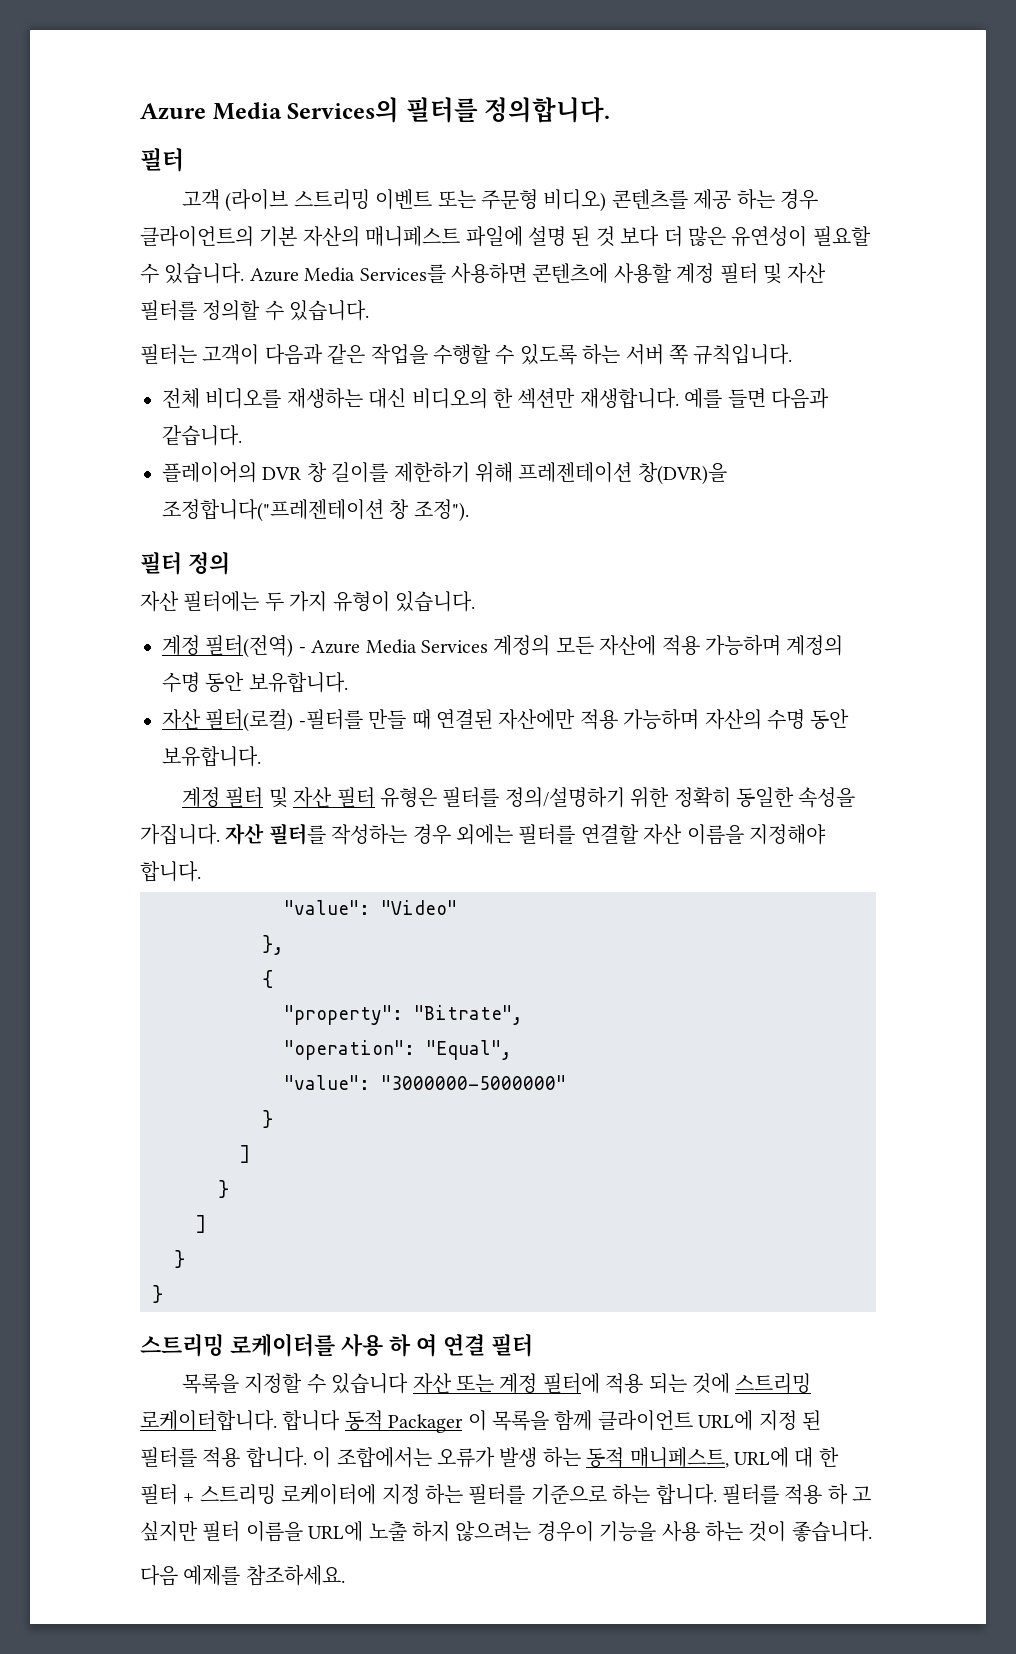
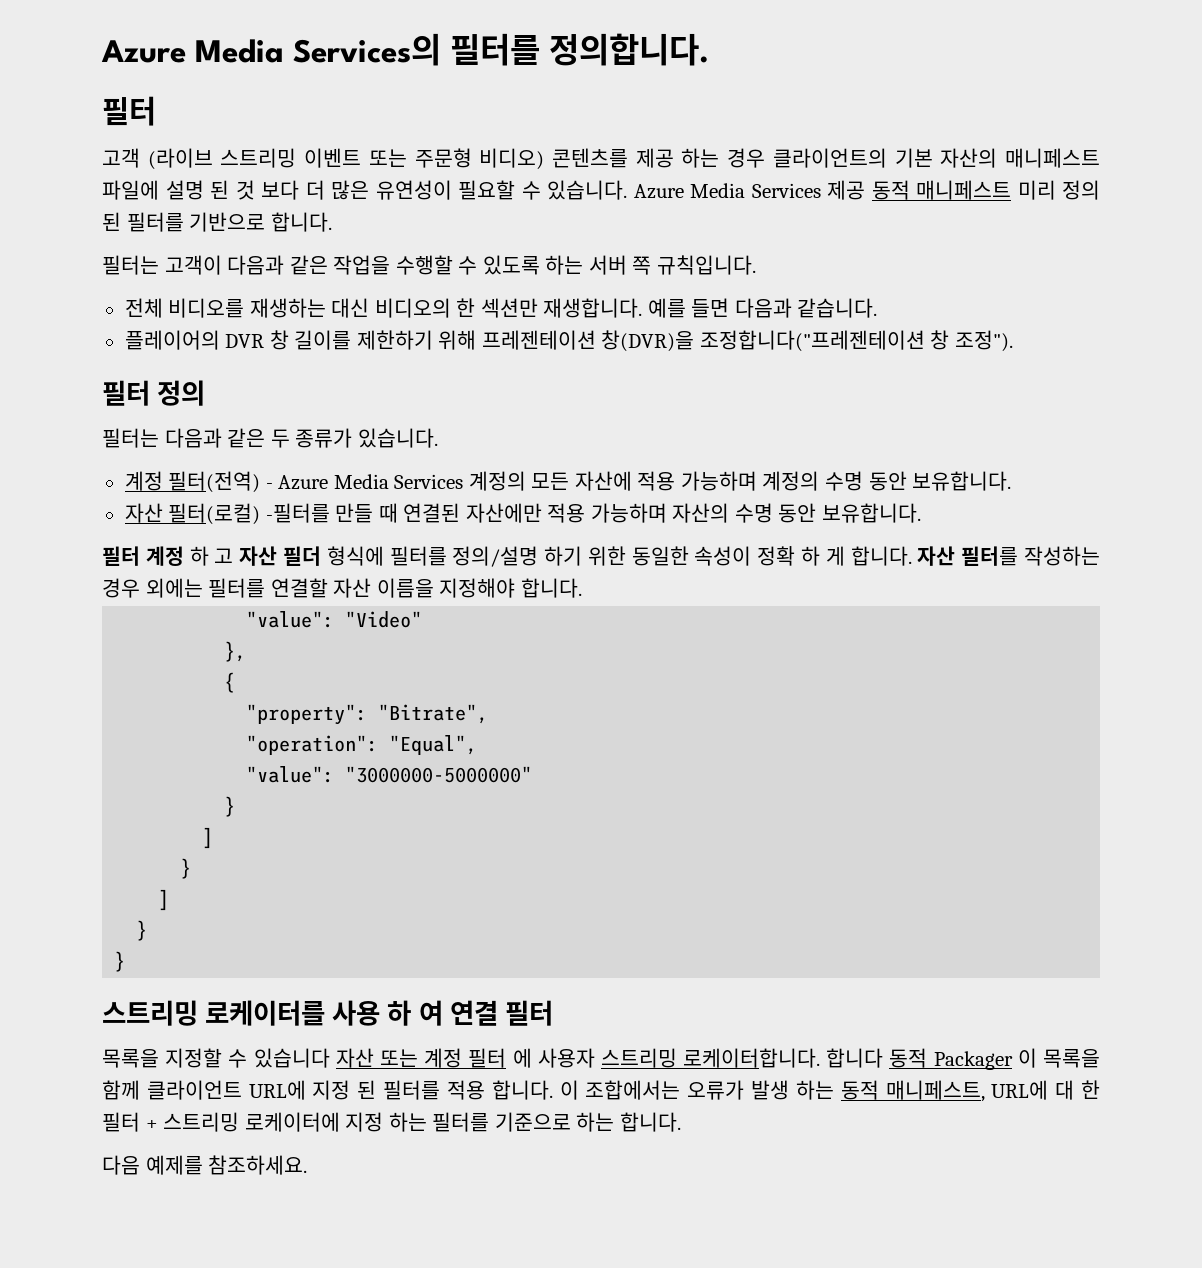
- Azure Media Services를 사용하면 콘텐츠에 사용할 계정 필터 및 자산 필터를 정의할 수 있습니다.
+ Azure Media Services 제공 동적 매니페스트 미리 정의 된 필터를 기반으로 합니다.
- 자산 필터에는 두 가지 유형이 있습니다.
+ 필터는 다음과 같은 두 종류가 있습니다.
- 계정 필터 및 자산 필터 유형은 필터를 정의/설명하기 위한 정확히 동일한 속성을 가집니다.
+ 필터 계정 하 고 자산 필더 형식에 필터를 정의/설명 하기 위한 동일한 속성이 정확 하 게 합니다.
- 목록을 지정할 수 있습니다 자산 또는 계정 필터에 적용 되는 것에 스트리밍 로케이터합니다.
+ 목록을 지정할 수 있습니다 자산 또는 계정 필터 에 사용자 스트리밍 로케이터합니다.
- 필터를 적용 하 고 싶지만 필터 이름을 URL에 노출 하지 않으려는 경우이 기능을 사용 하는 것이 좋습니다.

